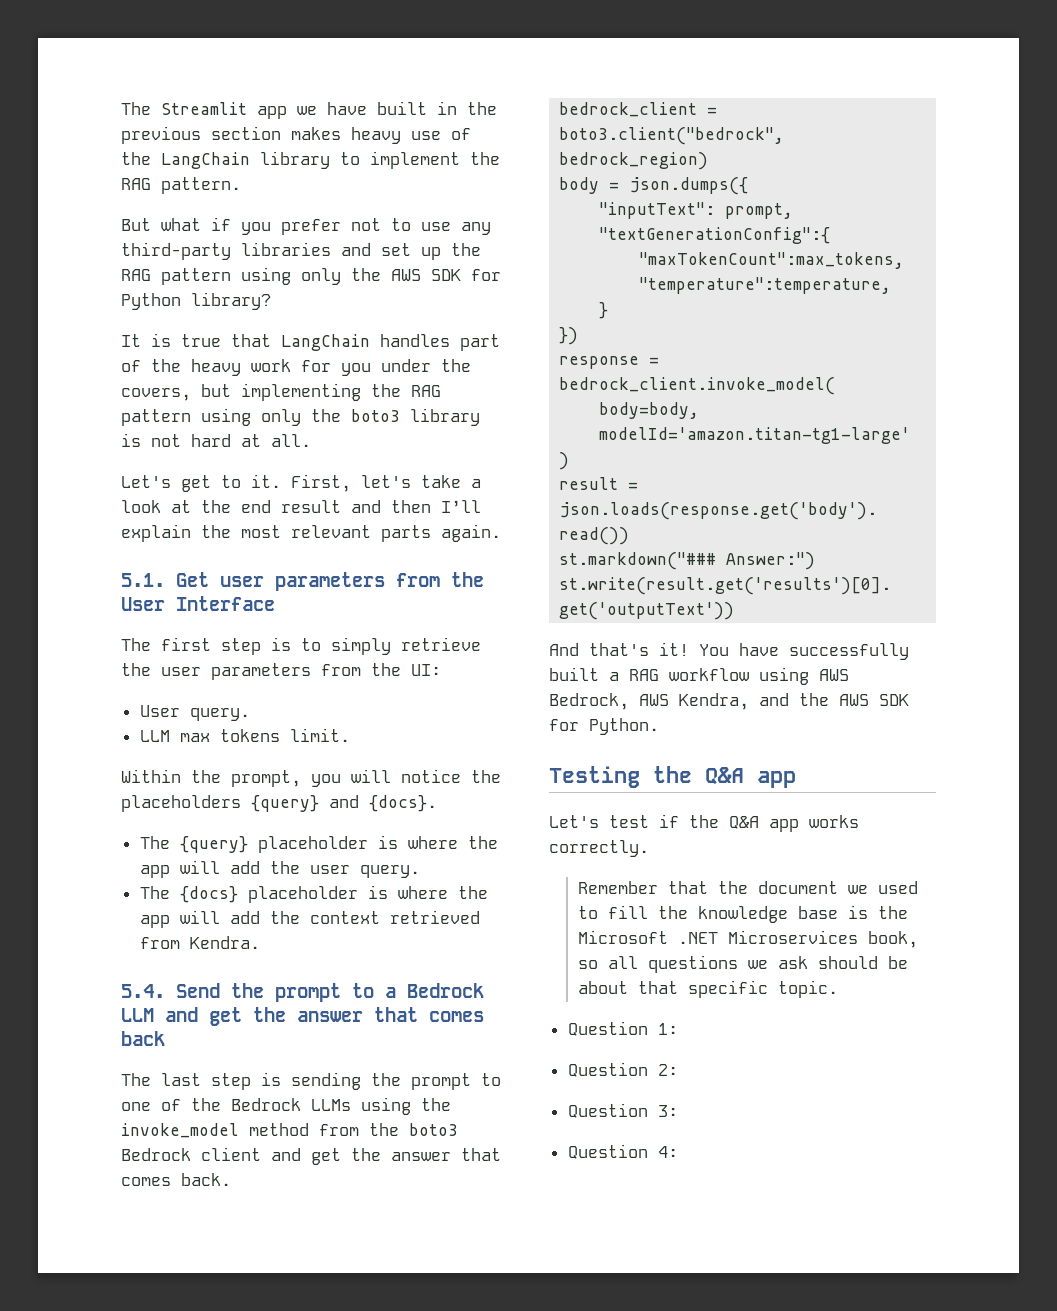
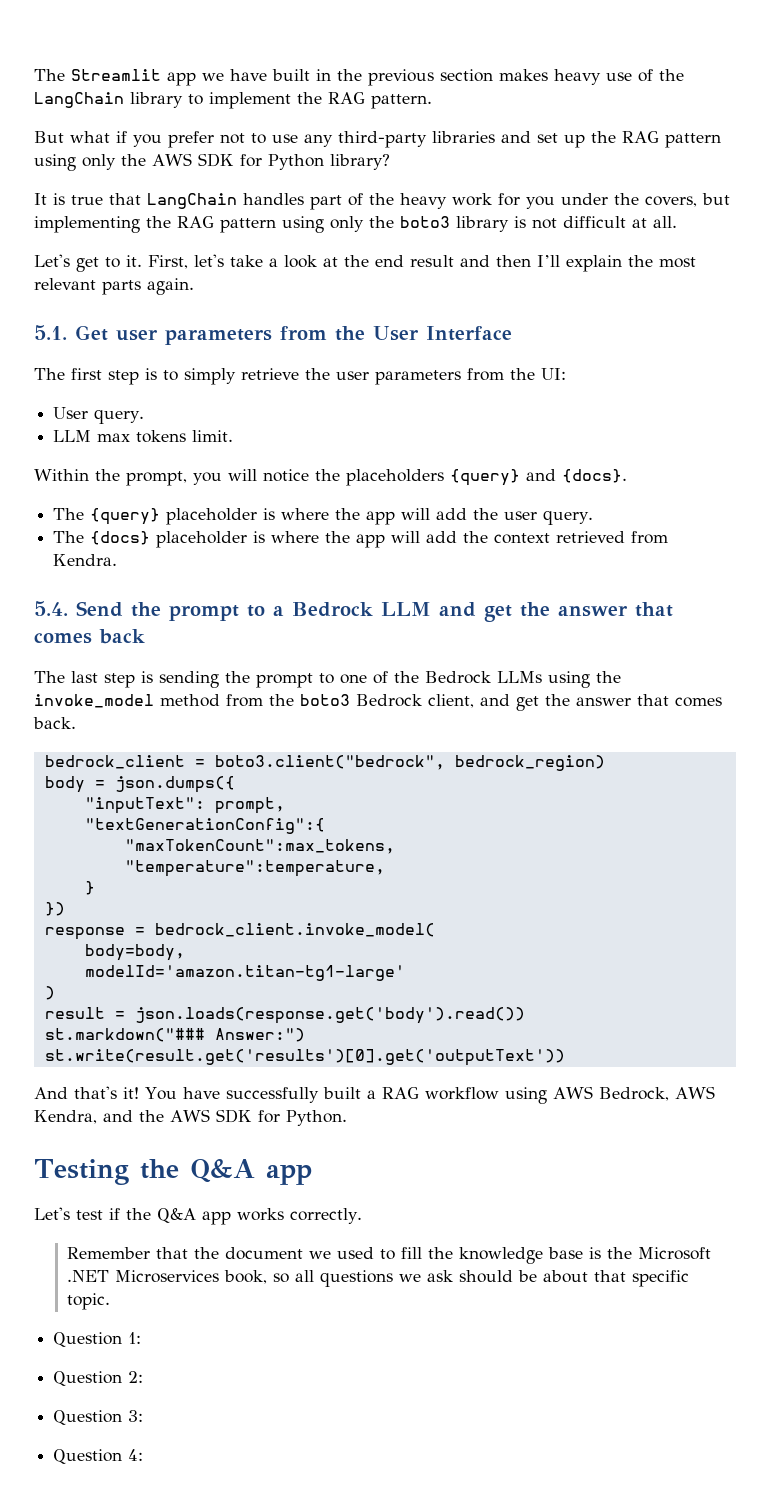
- It is true that LangChain handles part of the heavy work for you under the covers, but implementing the RAG pattern using only the boto3 library is not hard at all.
+ It is true that LangChain handles part of the heavy work for you under the covers, but implementing the RAG pattern using only the boto3 library is not difficult at all.
- The last step is sending the prompt to one of the Bedrock LLMs using the invoke_model method from the boto3 Bedrock client and get the answer that comes back.
+ The last step is sending the prompt to one of the Bedrock LLMs using the invoke_model method from the boto3 Bedrock client, and get the answer that comes back.

